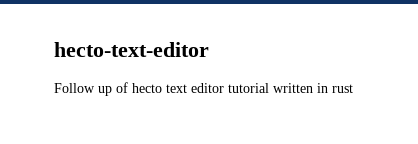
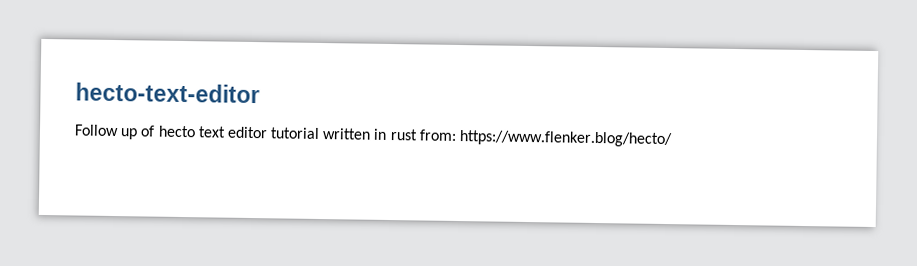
- Follow up of hecto text editor tutorial written in rust
+ Follow up of hecto text editor tutorial written in rust from: https://www.flenker.blog/hecto/

